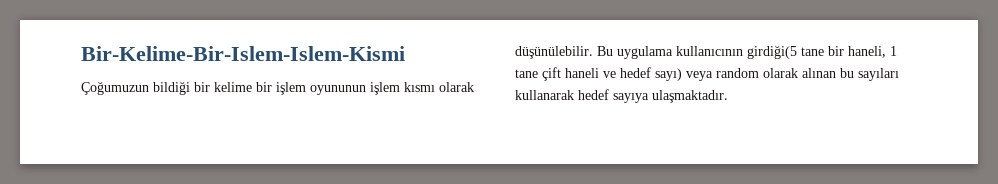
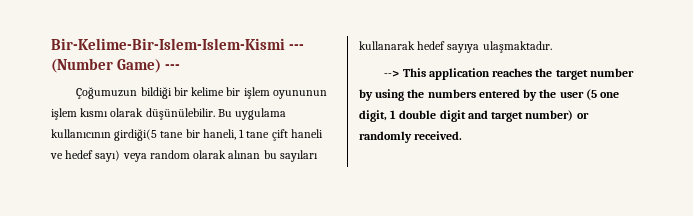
- Bir-Kelime-Bir-Islem-Islem-Kismi
+ Bir-Kelime-Bir-Islem-Islem-Kismi --- (Number Game) ---
+ --> This application reaches the target number by using the numbers entered by the user (5 one digit, 1 double digit and target number) or randomly received.

